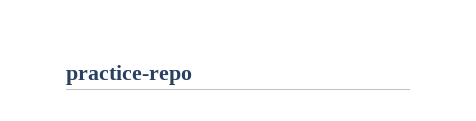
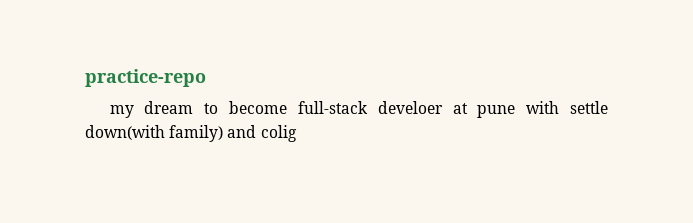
+ my dream to become full-stack develoer at pune with settle down(with family) and colig

